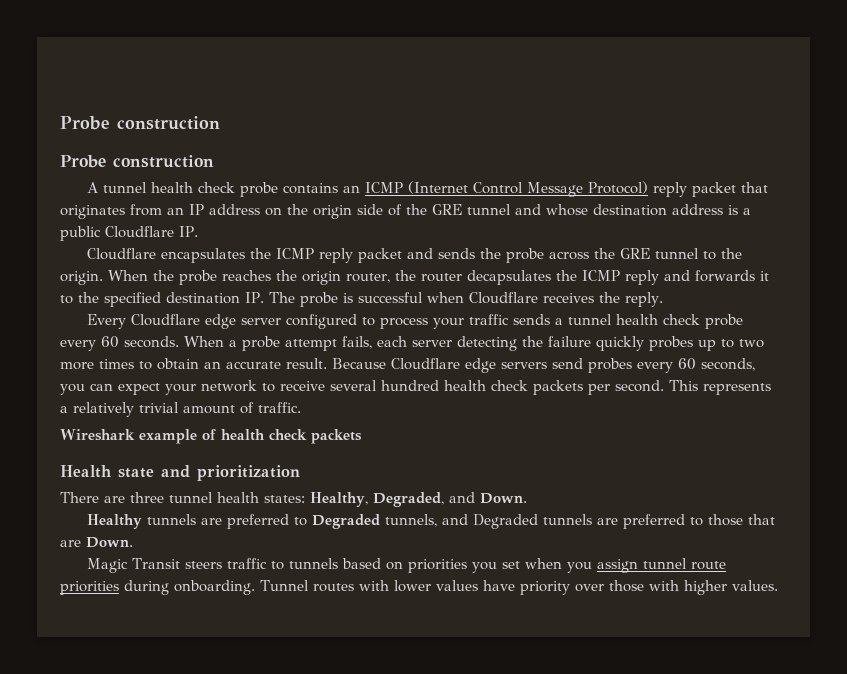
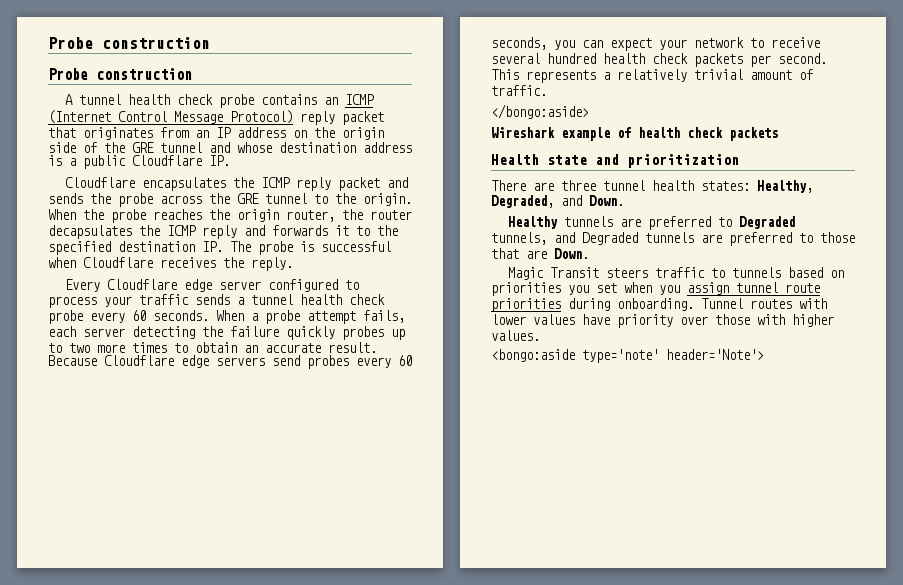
+ </bongo:aside>
+ <bongo:aside type='note' header='Note'>

